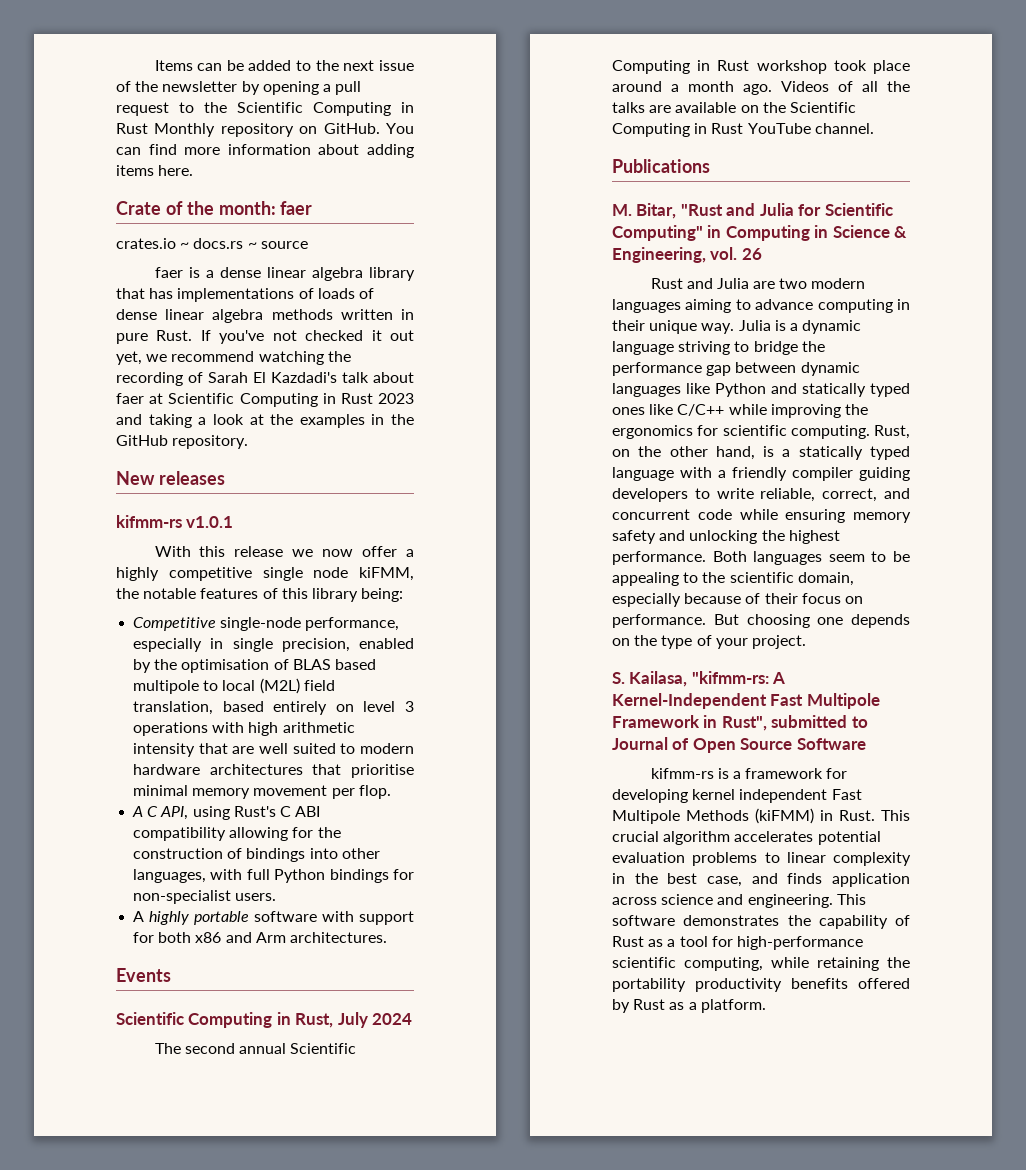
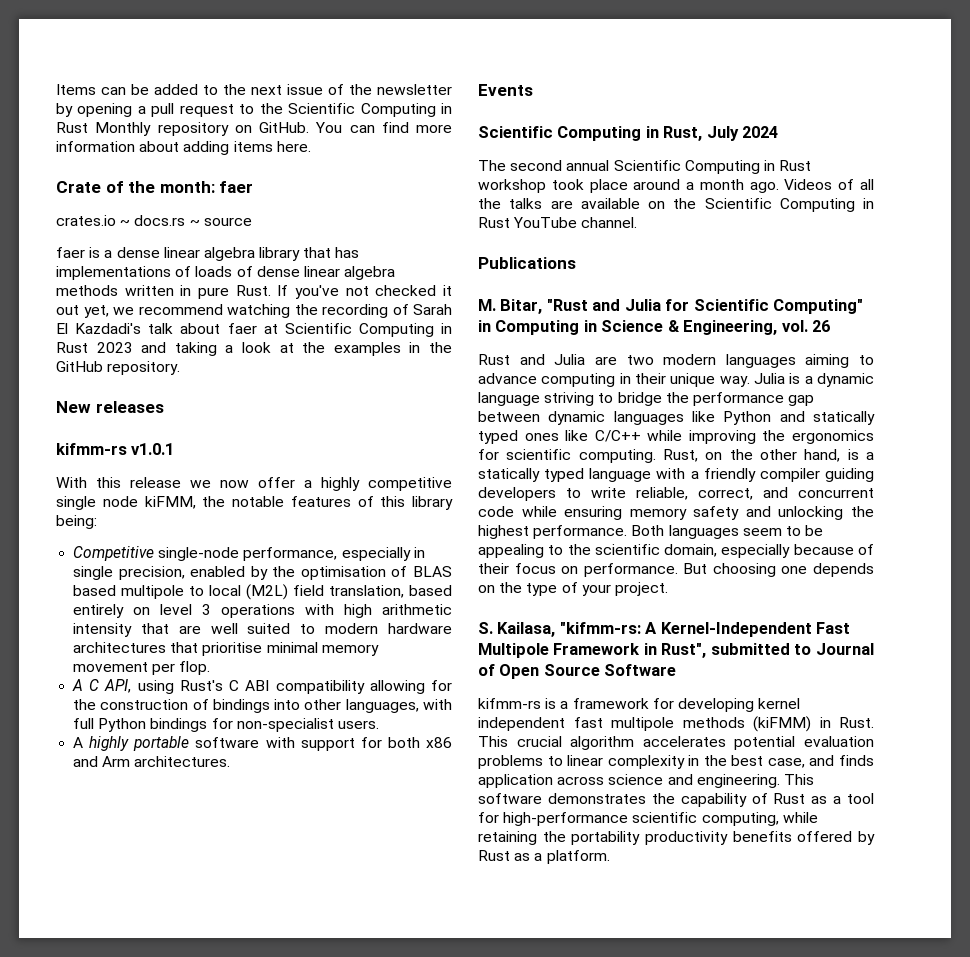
- kifmm-rs is a framework for developing kernel independent Fast Multipole Methods (kiFMM) in Rust.
+ kifmm-rs is a framework for developing kernel independent fast multipole methods (kiFMM) in Rust.

